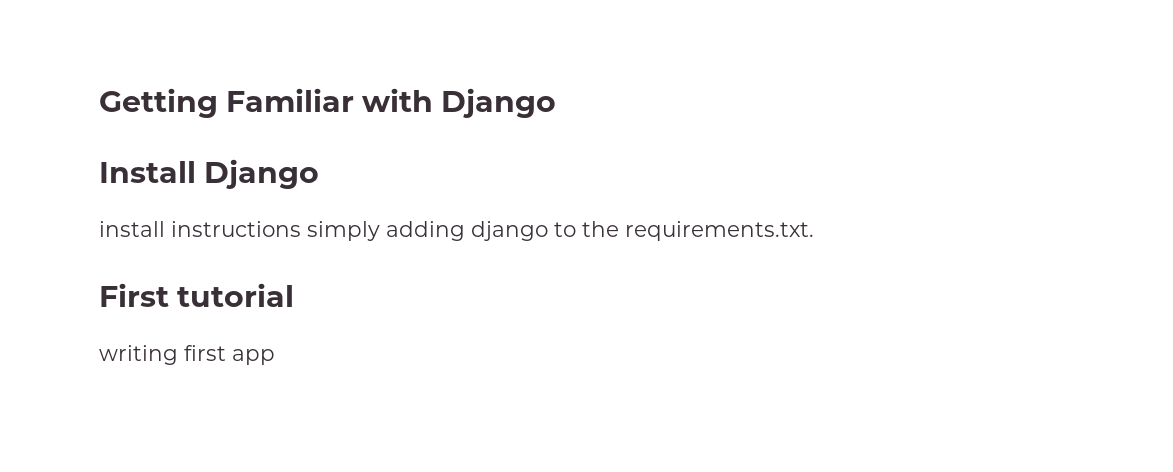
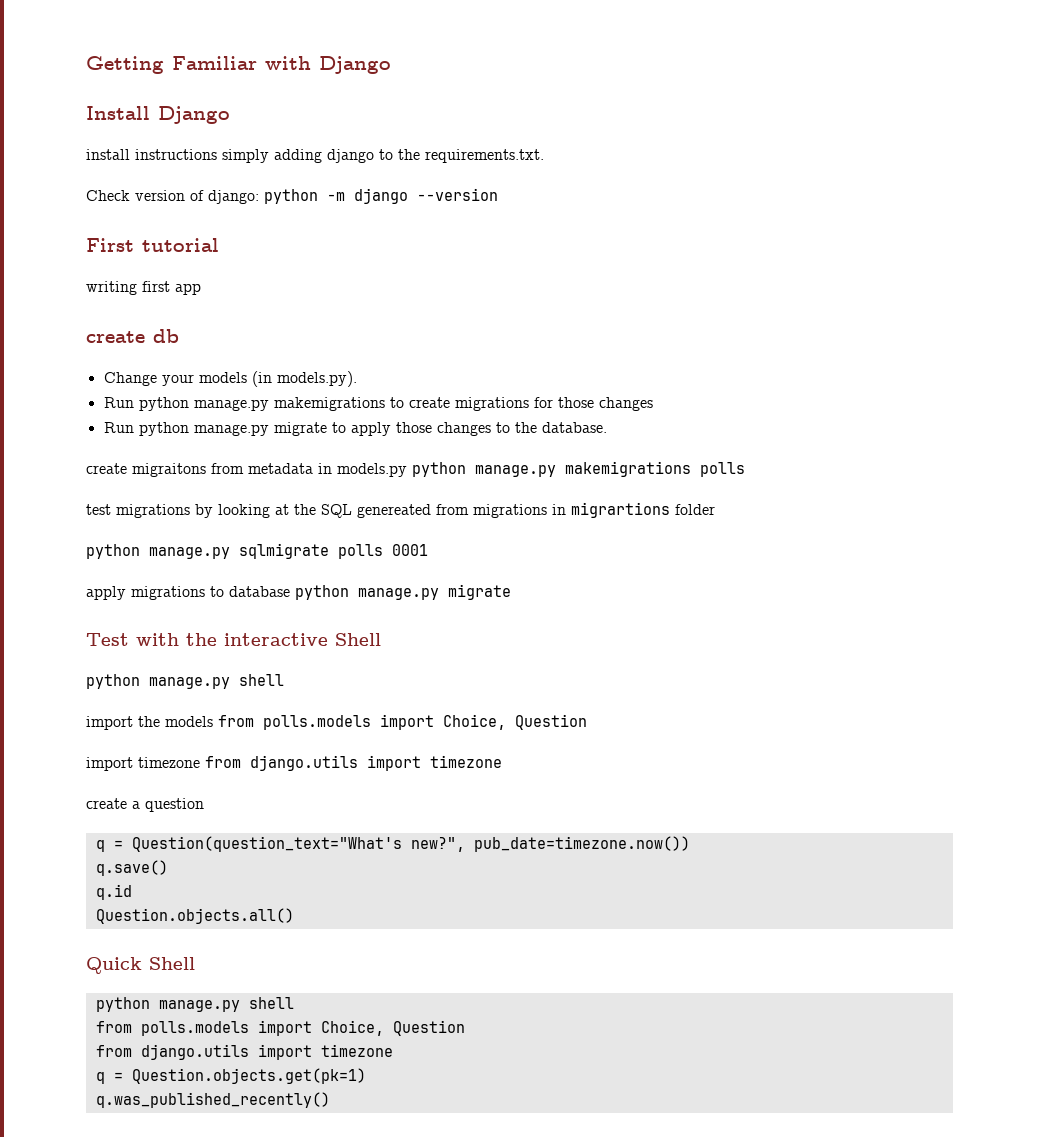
+ Check version of django: python -m django --version
+ create db
+ Change your models (in models.py).
+ Run python manage.py makemigrations to create migrations for those changes
+ Run python manage.py migrate to apply those changes to the database.
+ create migraitons from metadata in models.py python manage.py makemigrations polls
+ test migrations by looking at the SQL genereated from migrations in migrartions folder
+ python manage.py sqlmigrate polls 0001
+ apply migrations to database python manage.py migrate
+ Test with the interactive Shell
+ python manage.py shell
+ import the models from polls.models import Choice, Question
+ import timezone from django.utils import timezone
+ create a question
+ q = Question(question_text="What's new?", pub_date=timezone.now())
+ q.save()
+ q.id
+ Question.objects.all()
+ Quick Shell
+ python manage.py shell
+ from polls.models import Choice, Question
+ from django.utils import timezone
+ q = Question.objects.get(pk=1)
+ q.was_published_recently()

